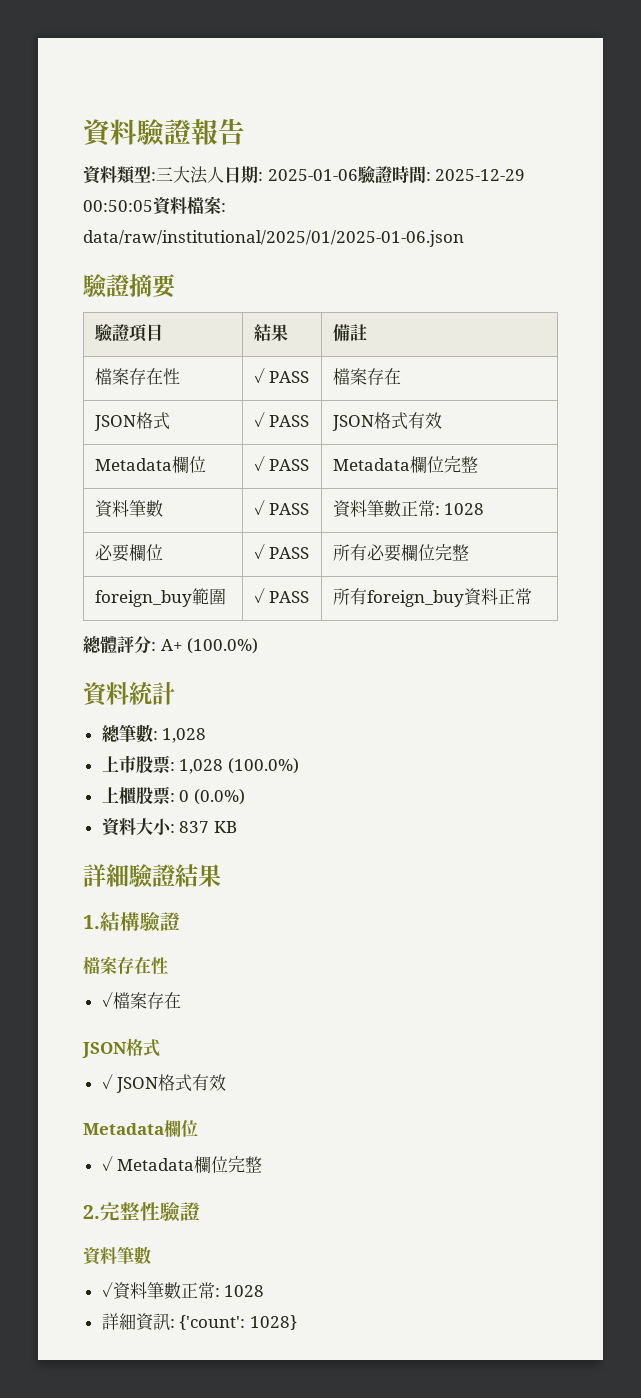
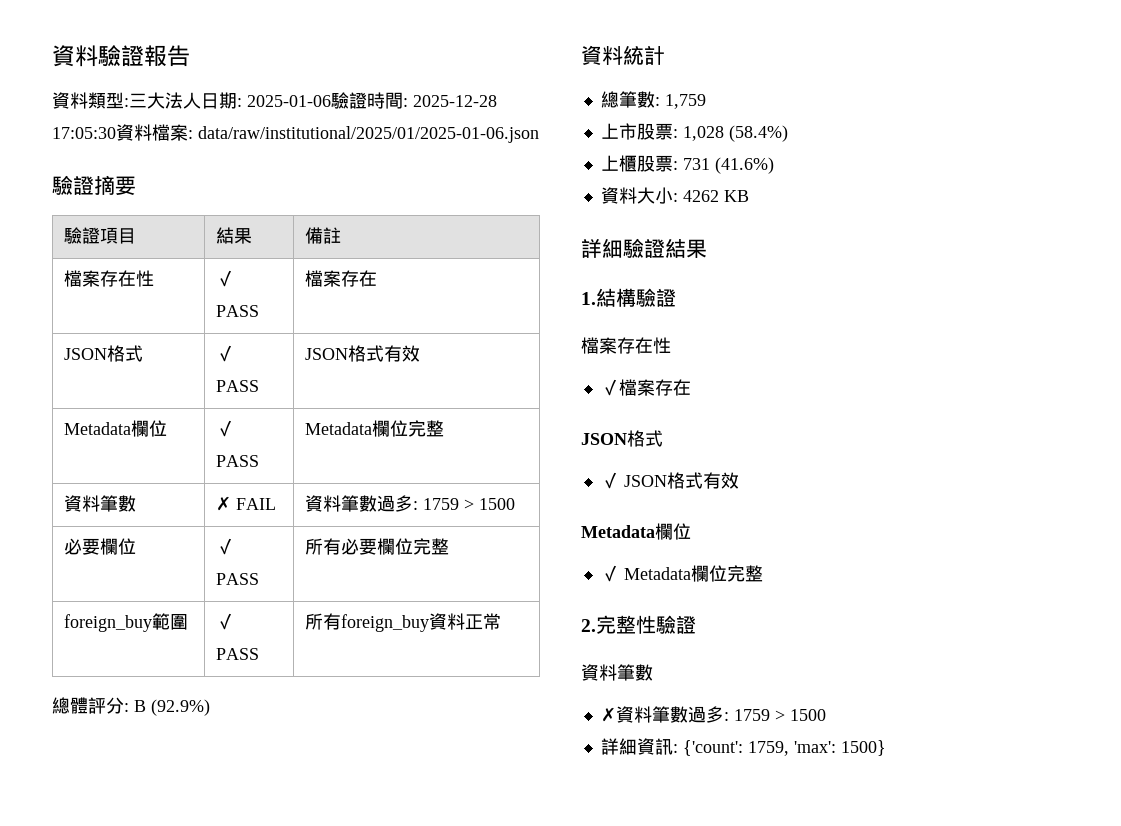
- 資料類型:三大法人日期: 2025-01-06驗證時間: 2025-12-29 00:50:05資料檔案: data/raw/institutional/2025/01/2025-01-06.json
+ 資料類型:三大法人日期: 2025-01-06驗證時間: 2025-12-28 17:05:30資料檔案: data/raw/institutional/2025/01/2025-01-06.json
- 資料筆數 | ✓ PASS | 資料筆數正常: 1028
+ 資料筆數 | ✗ FAIL | 資料筆數過多: 1759 > 1500
- 總體評分: A+ (100.0%)
+ 總體評分: B (92.9%)
- 總筆數: 1,028
+ 總筆數: 1,759
- 上市股票: 1,028 (100.0%)
+ 上市股票: 1,028 (58.4%)
- 上櫃股票: 0 (0.0%)
+ 上櫃股票: 731 (41.6%)
- 資料大小: 837 KB
+ 資料大小: 4262 KB
- ✓資料筆數正常: 1028
+ ✗資料筆數過多: 1759 > 1500
- 詳細資訊: {'count': 1028}
+ 詳細資訊: {'count': 1759, 'max': 1500}

